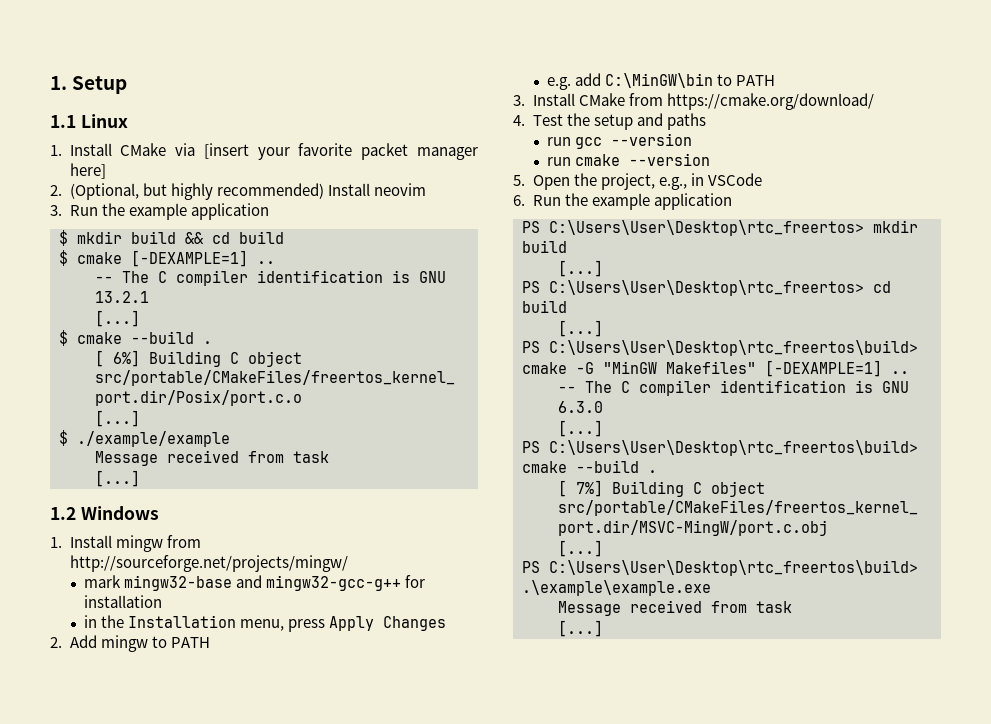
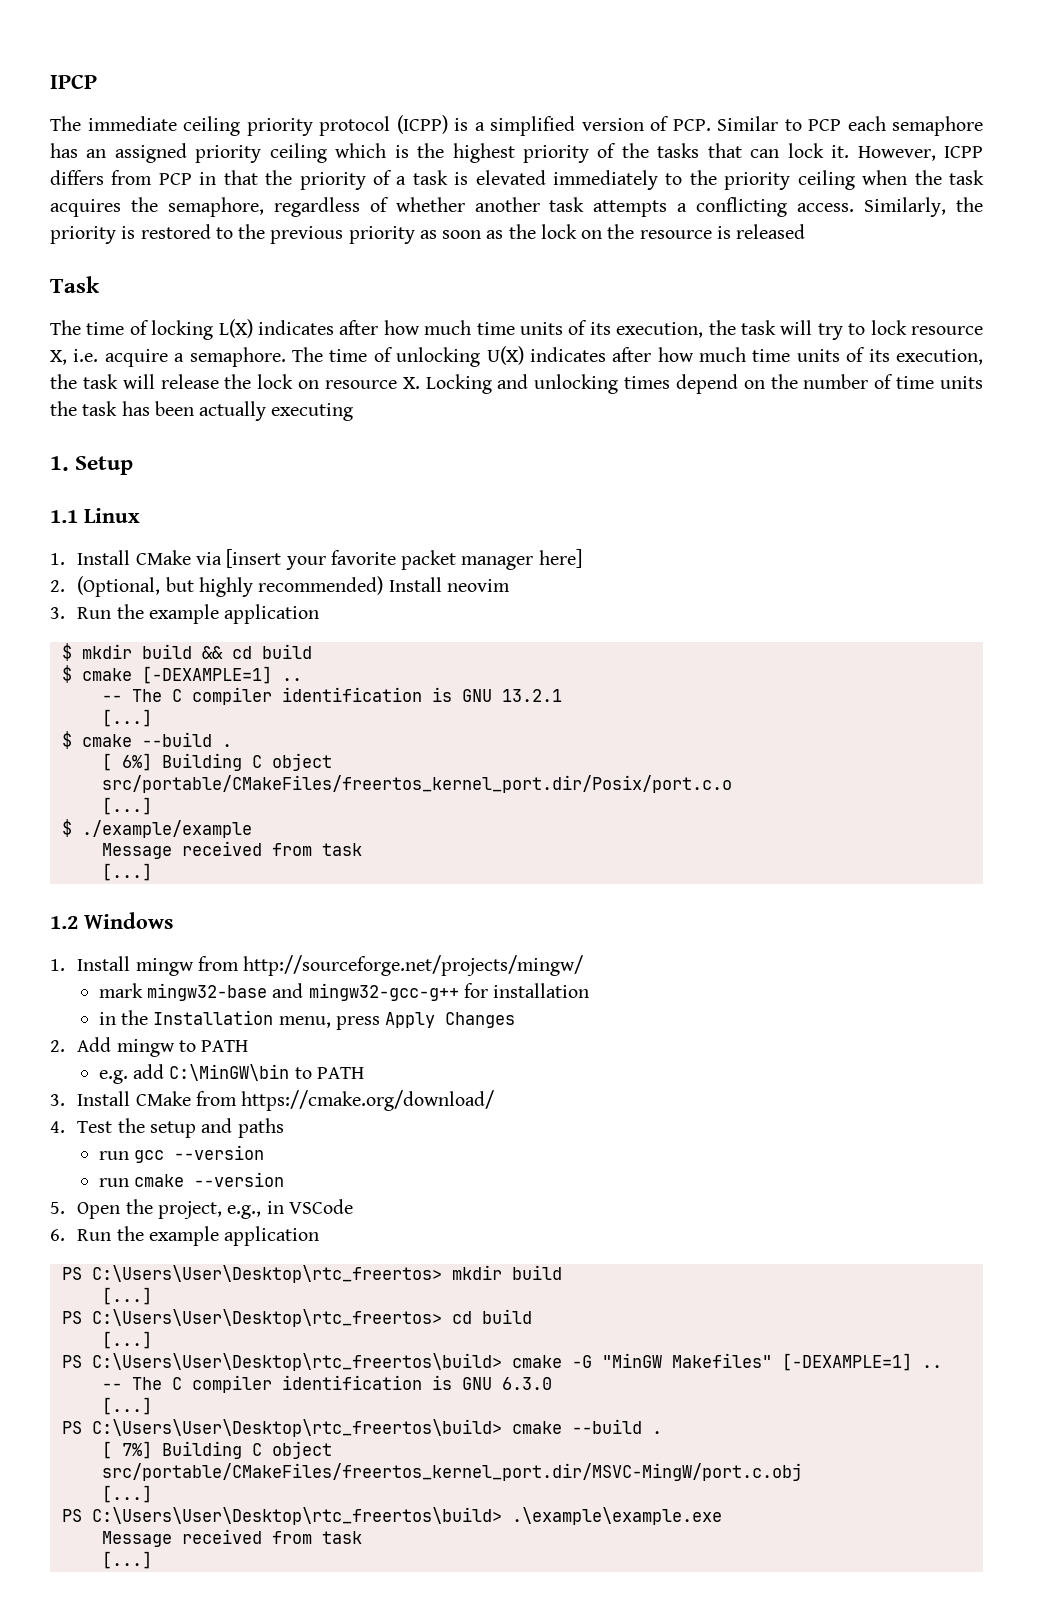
+ IPCP
+ The immediate ceiling priority protocol (ICPP) is a simplified version of PCP. Similar to PCP each semaphore has an assigned priority ceiling which is the highest priority of the tasks that can lock it. However, ICPP differs from PCP in that the priority of a task is elevated immediately to the priority ceiling when the task acquires the semaphore, regardless of whether another task attempts a conflicting access. Similarly, the priority is restored to the previous priority as soon as the lock on the resource is released
+ Task
+ The time of locking L(X) indicates after how much time units of its execution, the task will try to lock resource X, i.e. acquire a semaphore. The time of unlocking U(X) indicates after how much time units of its execution, the task will release the lock on resource X. Locking and unlocking times depend on the number of time units the task has been actually executing

